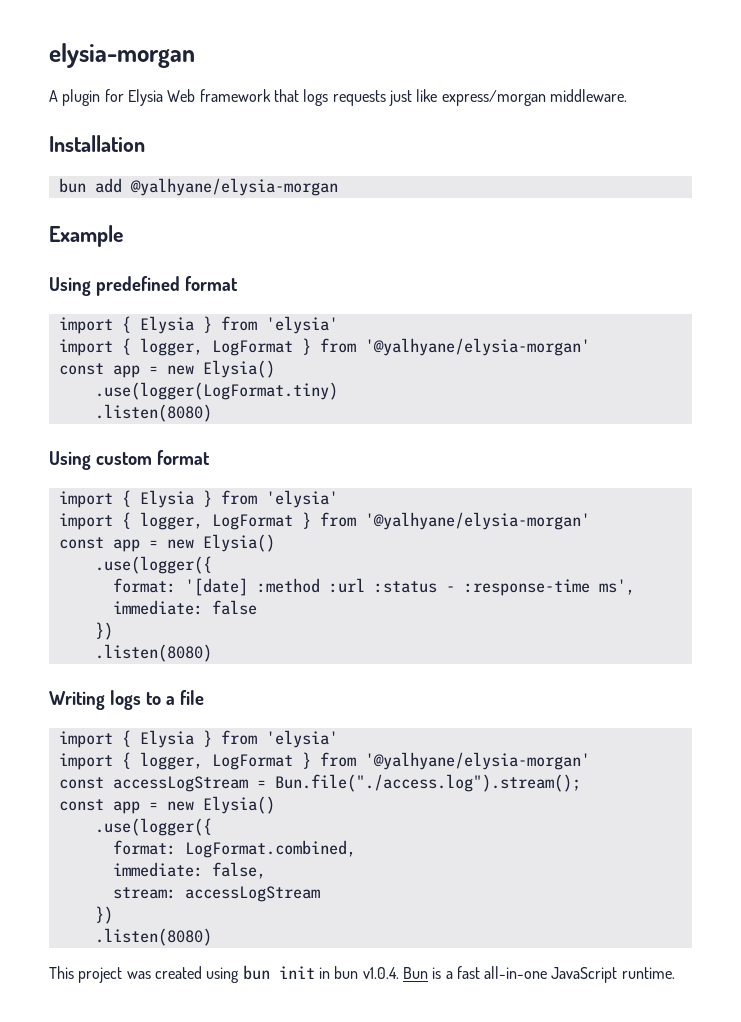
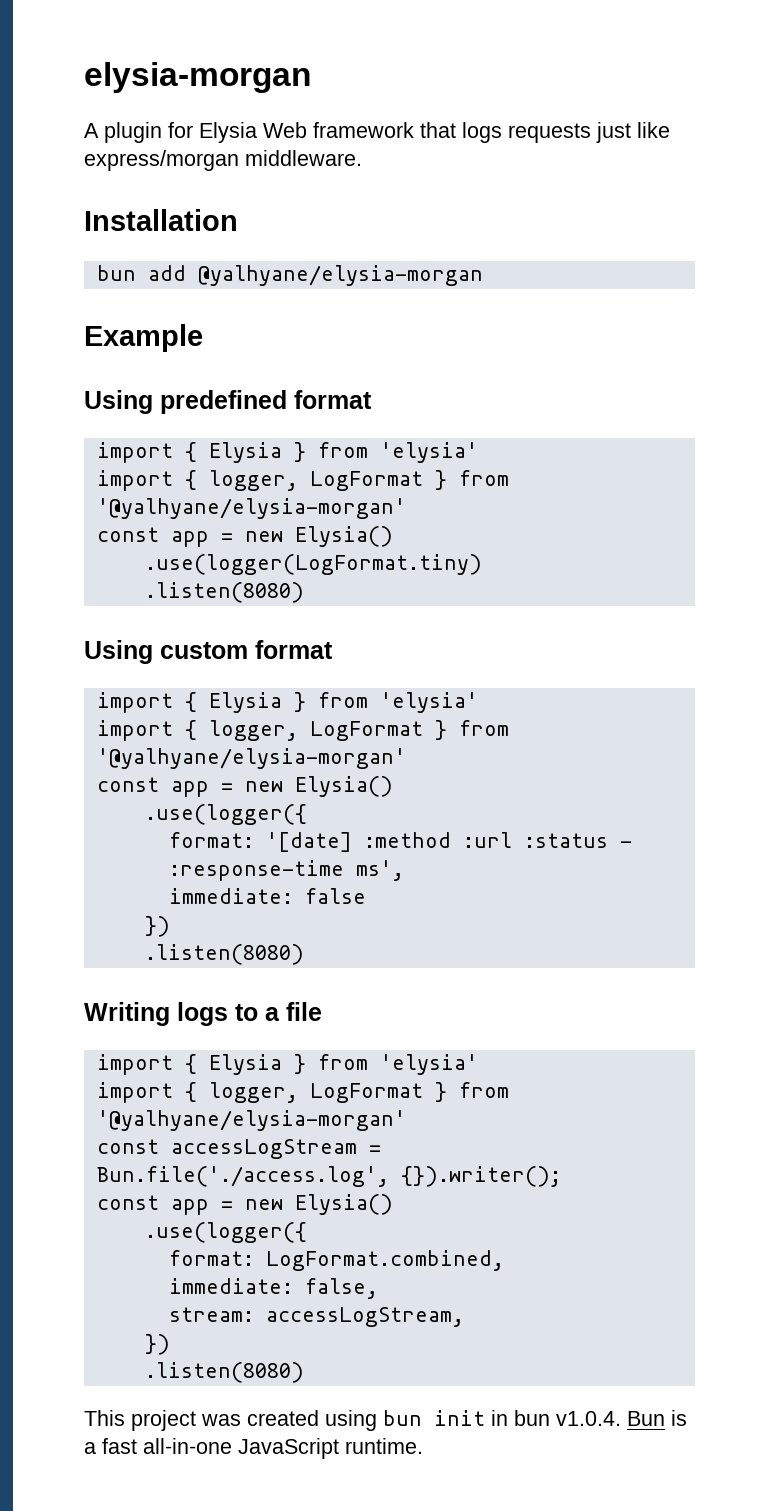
- const accessLogStream = Bun.file("./access.log").stream();
+ const accessLogStream = Bun.file('./access.log', {}).writer();
- stream: accessLogStream
+ stream: accessLogStream,

